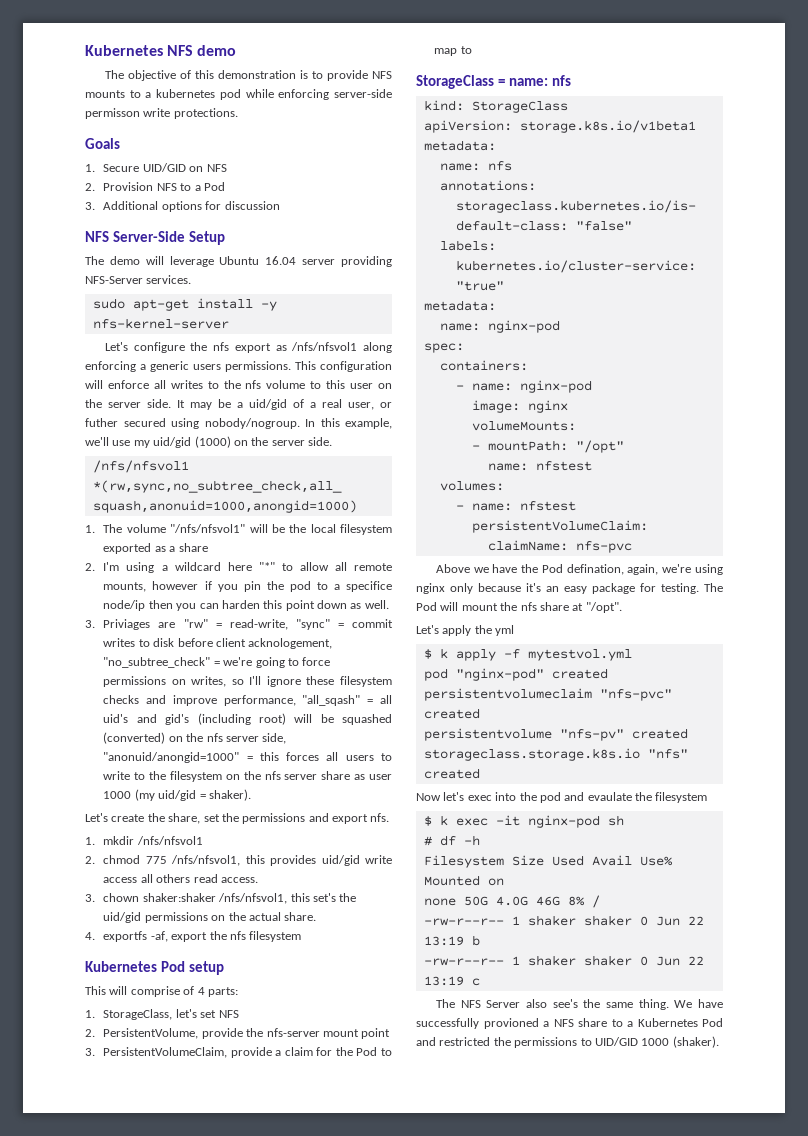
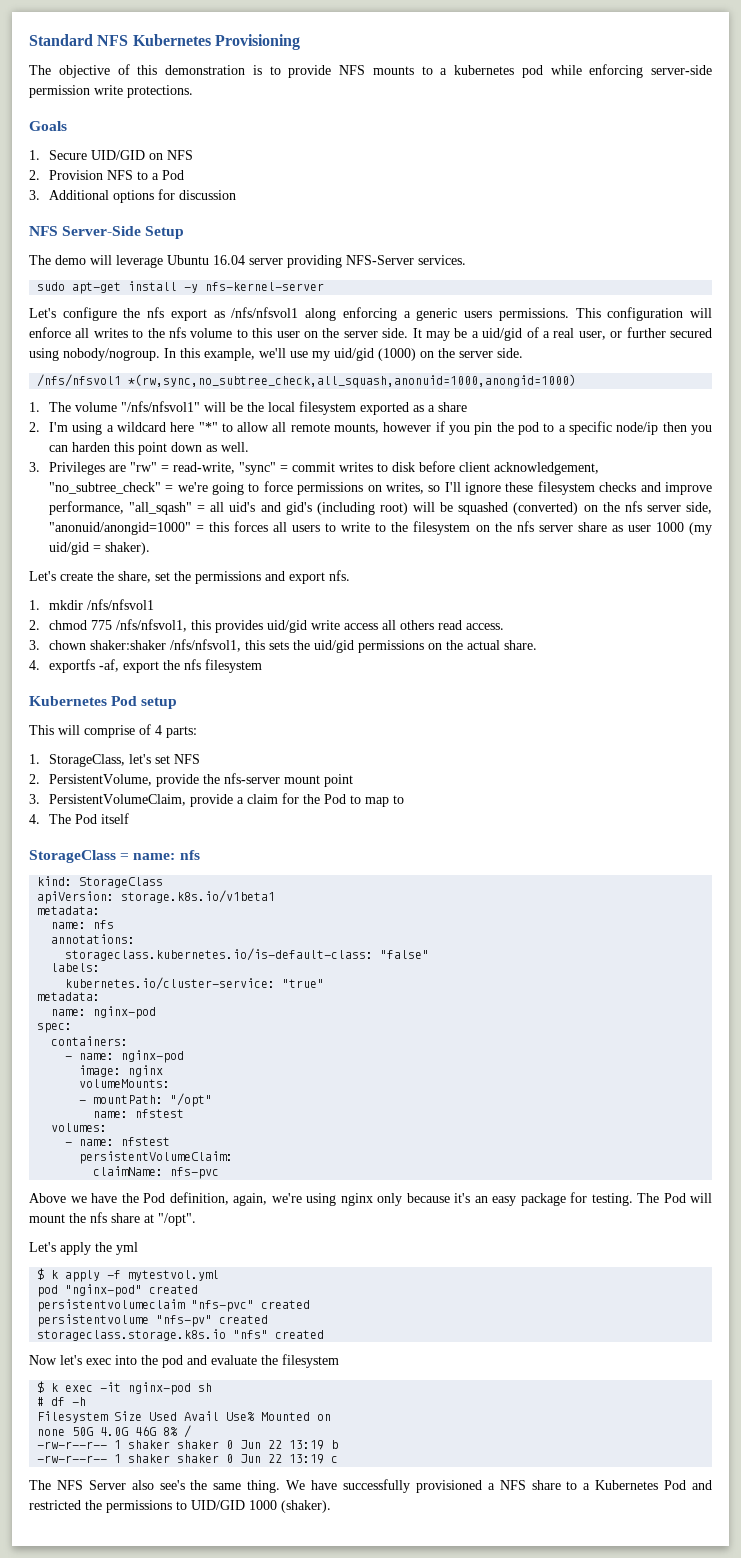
- Kubernetes NFS demo
+ Standard NFS Kubernetes Provisioning
- The objective of this demonstration is to provide NFS mounts to a kubernetes pod while enforcing server-side permisson write protections.
+ The objective of this demonstration is to provide NFS mounts to a kubernetes pod while enforcing server-side permission write protections.
- It may be a uid/gid of a real user, or futher secured using nobody/nogroup.
+ It may be a uid/gid of a real user, or further secured using nobody/nogroup.
- 2. I'm using a wildcard here "*" to allow all remote mounts, however if you pin the pod to a specifice node/ip then you can harden this point down as well.
+ 2. I'm using a wildcard here "*" to allow all remote mounts, however if you pin the pod to a specific node/ip then you can harden this point down as well.
- 3. Priviages are "rw" = read-write, "sync" = commit writes to disk before client acknologement, "no_subtree_check" = we're going to force permissions on writes, so I'll ignore these filesystem checks and improve performance, "all_sqash" = all uid's and gid's (including root) will be squashed (converted) on the nfs server side, "anonuid/anongid=1000" = this forces all users to write to the filesystem on the nfs server share as user 1000 (my uid/gid = shaker).
+ 3. Privileges are "rw" = read-write, "sync" = commit writes to disk before client acknowledgement, "no_subtree_check" = we're going to force permissions on writes, so I'll ignore these filesystem checks and improve performance, "all_sqash" = all uid's and gid's (including root) will be squashed (converted) on the nfs server side, "anonuid/anongid=1000" = this forces all users to write to the filesystem on the nfs server share as user 1000 (my uid/gid = shaker).
- 3. chown shaker:shaker /nfs/nfsvol1, this set's the uid/gid permissions on the actual share.
+ 3. chown shaker:shaker /nfs/nfsvol1, this sets the uid/gid permissions on the actual share.
+ 4. The Pod itself
- Above we have the Pod defination, again, we're using nginx only because it's an easy package for testing.
+ Above we have the Pod definition, again, we're using nginx only because it's an easy package for testing.
- Now let's exec into the pod and evaulate the filesystem
+ Now let's exec into the pod and evaluate the filesystem
- We have successfully provioned a NFS share to a Kubernetes Pod and restricted the permissions to UID/GID 1000 (shaker).
+ We have successfully provisioned a NFS share to a Kubernetes Pod and restricted the permissions to UID/GID 1000 (shaker).

